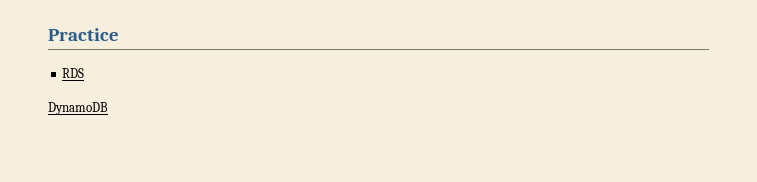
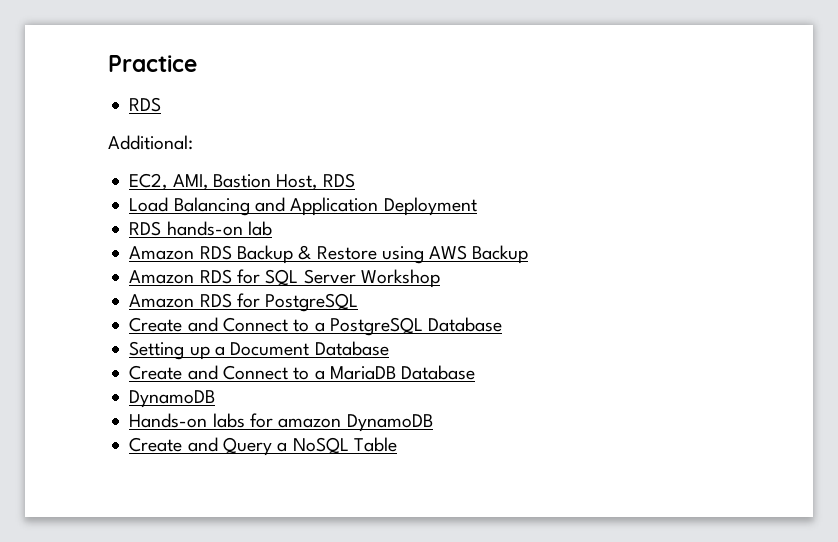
+ Additional:
+ EC2, AMI, Bastion Host, RDS
+ Load Balancing and Application Deployment
+ RDS hands-on lab
+ Amazon RDS Backup & Restore using AWS Backup
+ Amazon RDS for SQL Server Workshop
+ Amazon RDS for PostgreSQL
+ Create and Connect to a PostgreSQL Database
+ Setting up a Document Database
+ Create and Connect to a MariaDB Database
  DynamoDB
+ Hands-on labs for amazon DynamoDB
+ Create and Query a NoSQL Table

